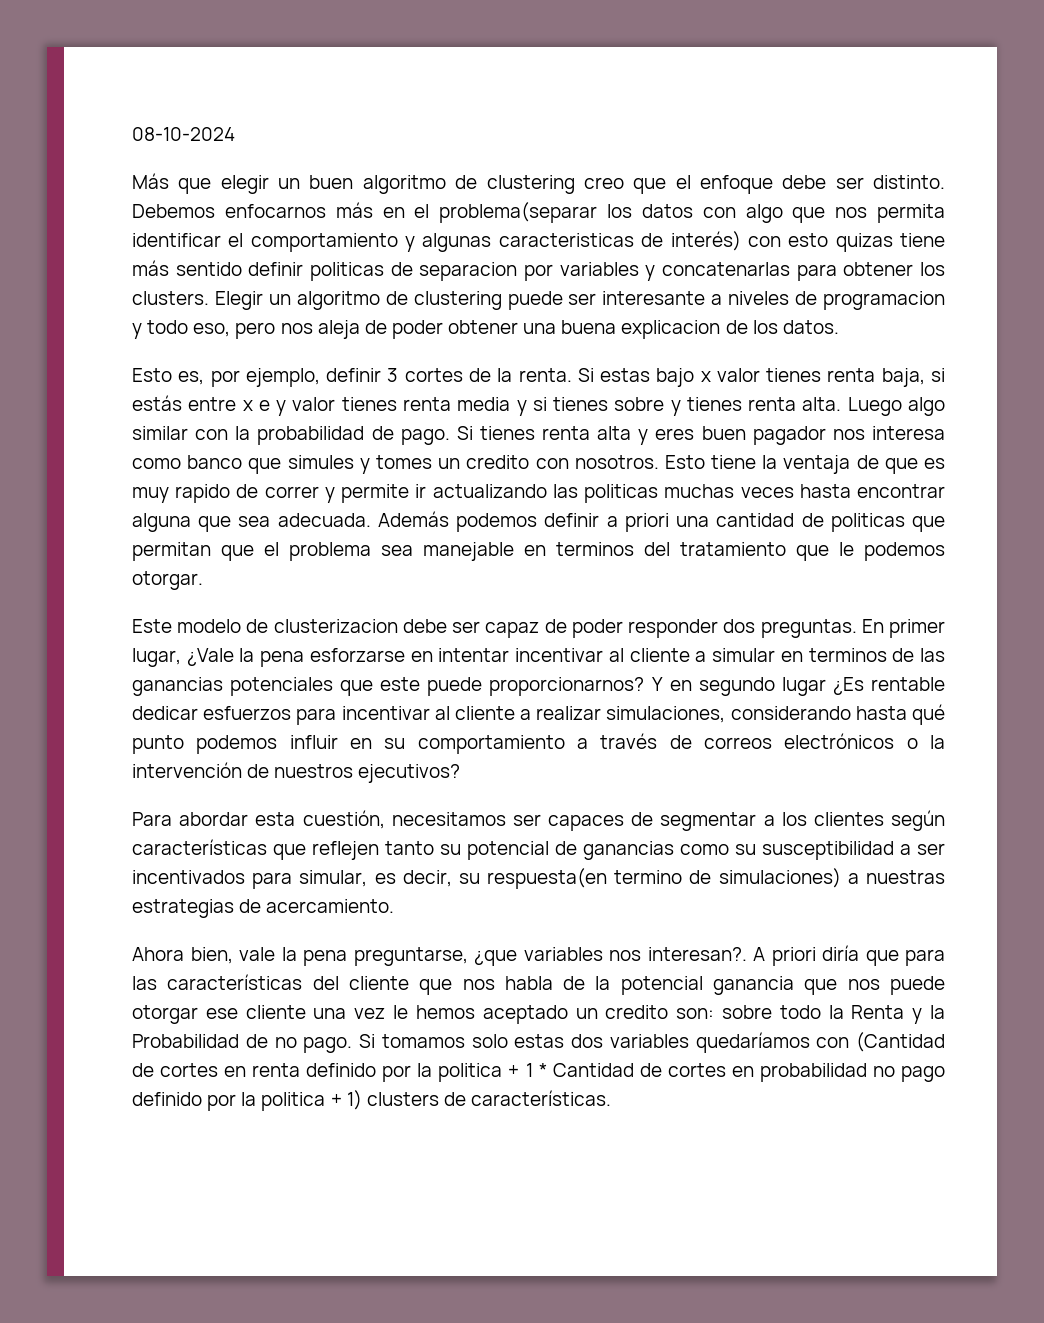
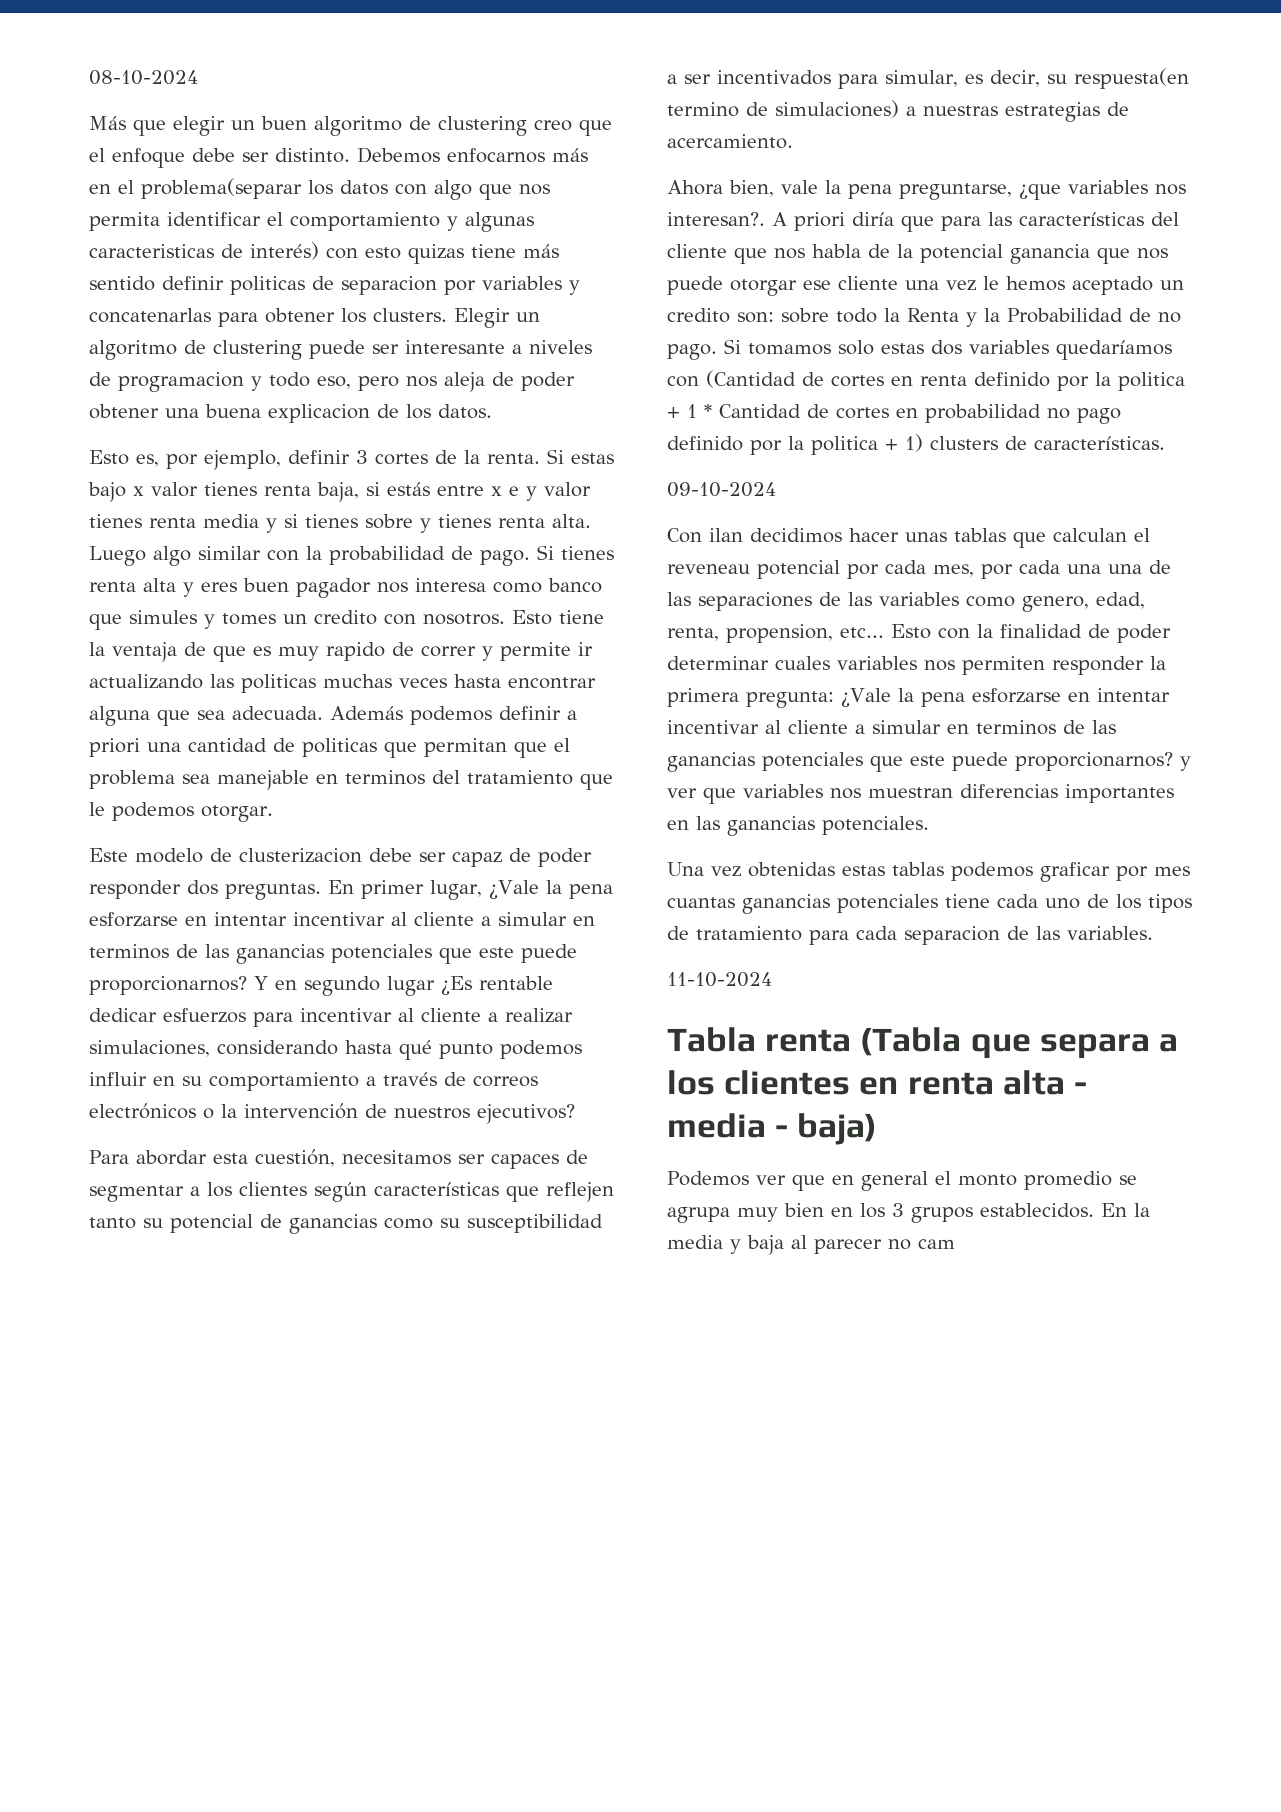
+ 09-10-2024
+ Con ilan decidimos hacer unas tablas que calculan el reveneau potencial por cada mes, por cada una una de las separaciones de las variables como genero, edad, renta, propension, etc... Esto con la finalidad de poder determinar cuales variables nos permiten responder la primera pregunta: ¿Vale la pena esforzarse en intentar incentivar al cliente a simular en terminos de las ganancias potenciales que este puede proporcionarnos? y ver que variables nos muestran diferencias importantes en las ganancias potenciales.
+ Una vez obtenidas estas tablas podemos graficar por mes cuantas ganancias potenciales tiene cada uno de los tipos de tratamiento para cada separacion de las variables.
+ 11-10-2024
+ Tabla renta (Tabla que separa a los clientes en renta alta - media - baja)
+ Podemos ver que en general el monto promedio se agrupa muy bien en los 3 grupos establecidos. En la media y baja al parecer no cam

